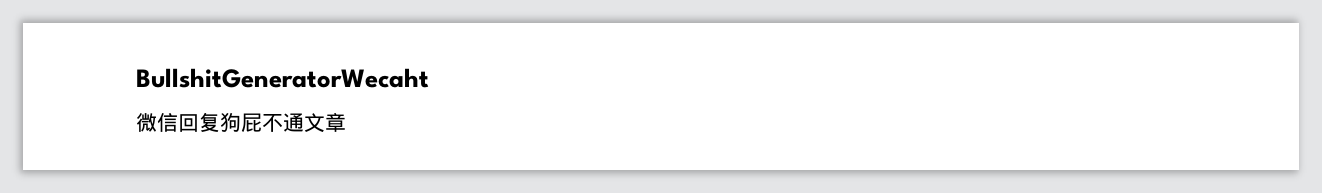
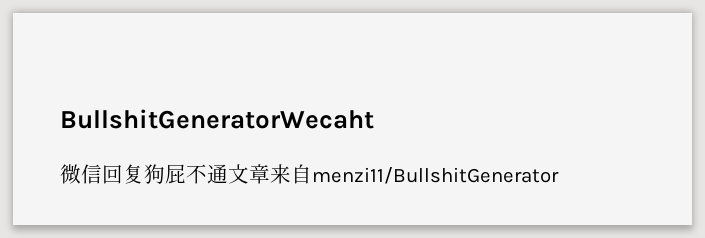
- 微信回复狗屁不通文章
+ 微信回复狗屁不通文章来自menzi11/BullshitGenerator

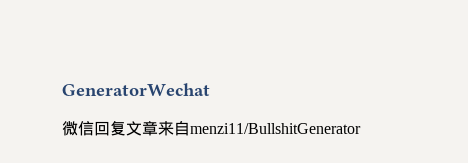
- BullshitGeneratorWecaht
+ GeneratorWechat
- 微信回复狗屁不通文章来自menzi11/BullshitGenerator
+ 微信回复文章来自menzi11/BullshitGenerator

